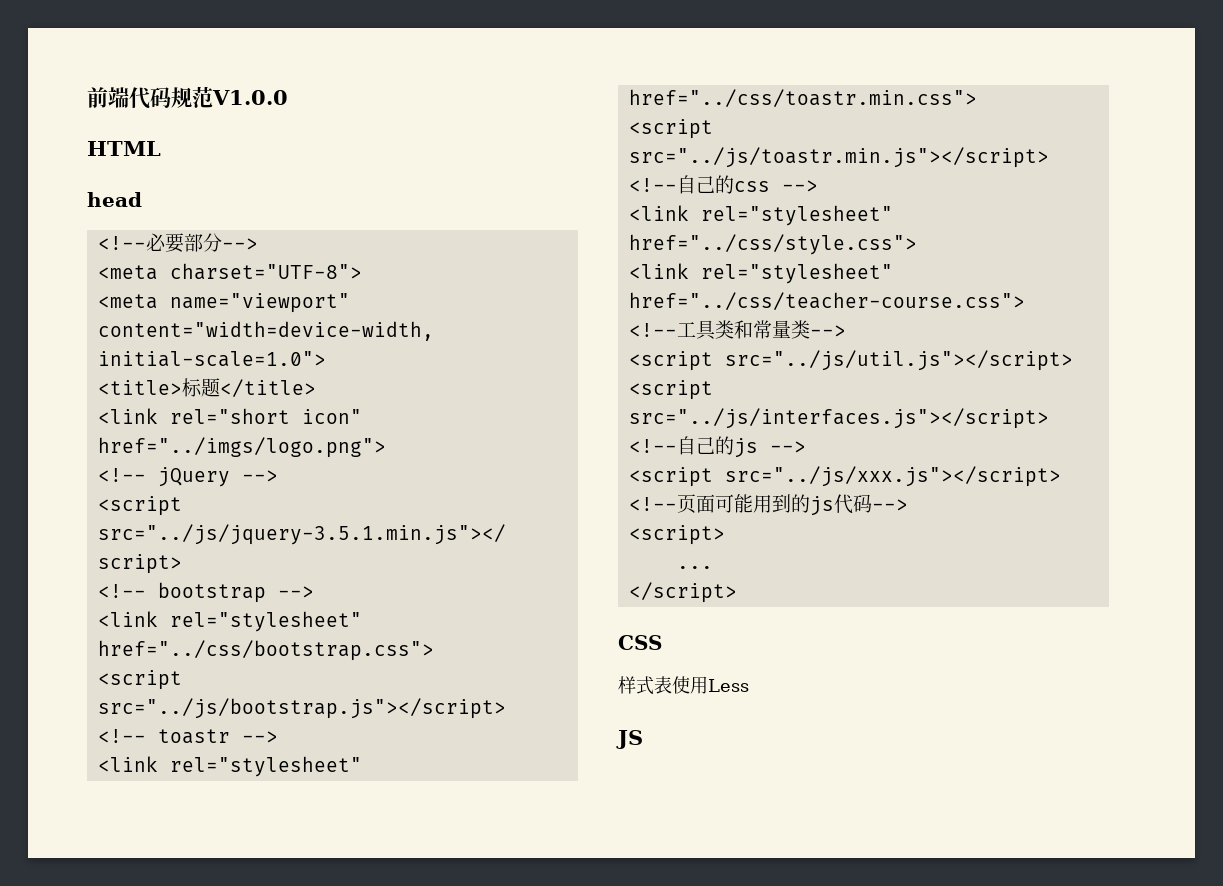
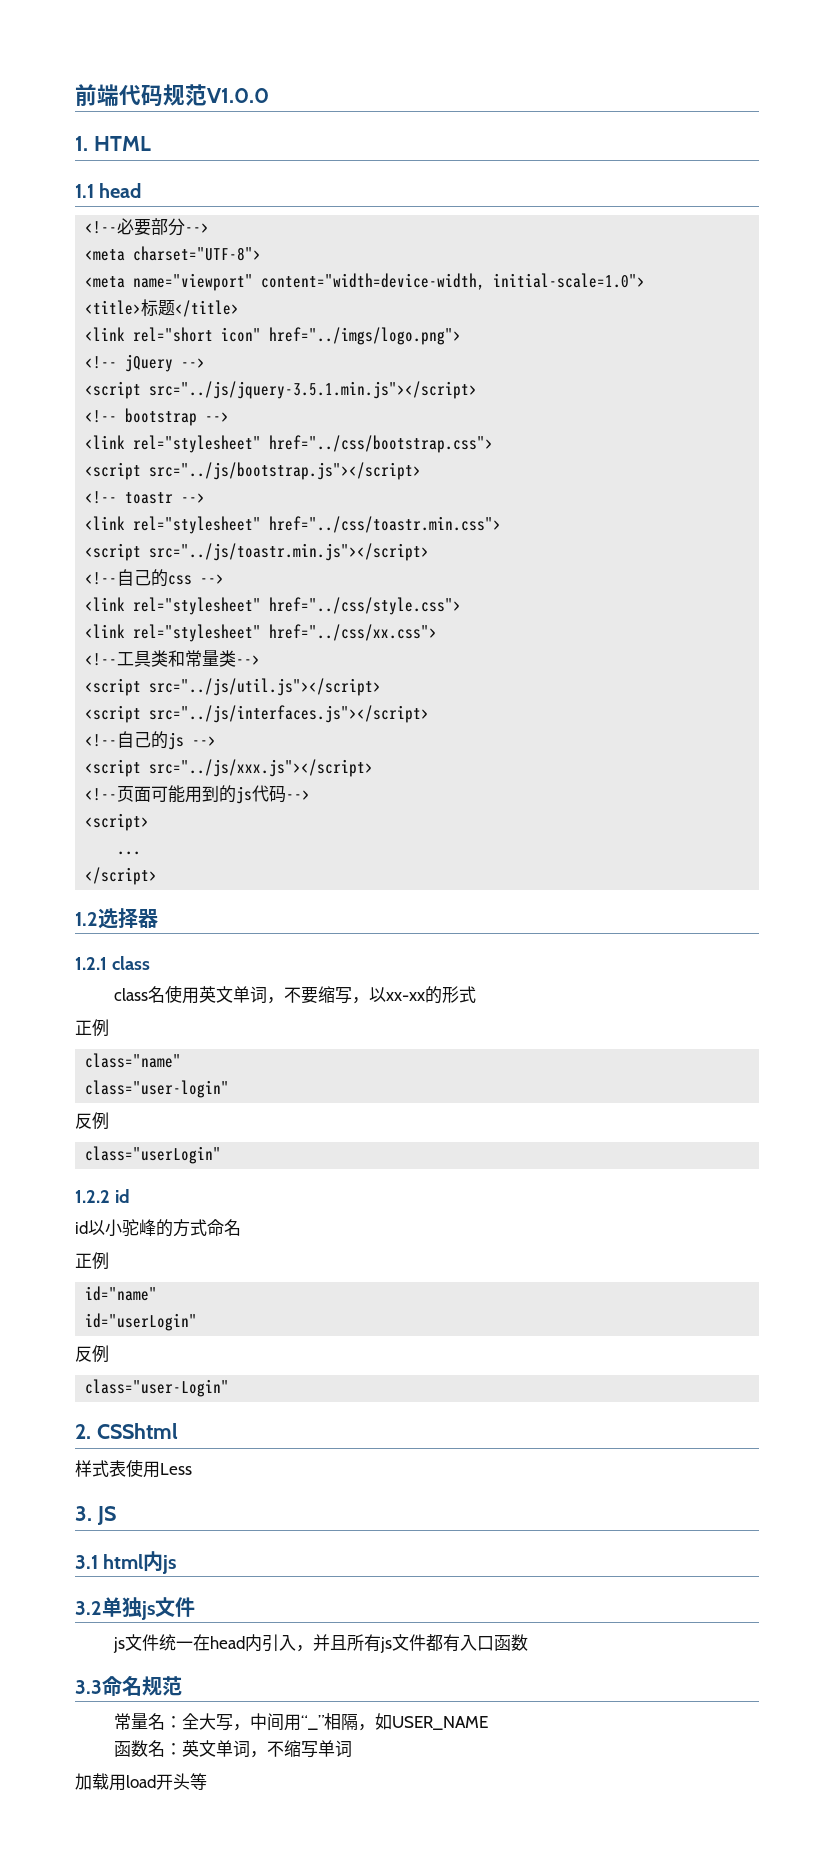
- HTML
+ 1. HTML
- head
+ 1.1 head
- <link rel="stylesheet" href="../css/teacher-course.css">
+ <link rel="stylesheet" href="../css/xx.css">
- CSS
+ 1.2选择器
+ 1.2.1 class
+ class名使用英文单词，不要缩写，以xx-xx的形式
+ 正例
+ class="name"
+ class="user-login"
+ 反例
+ class="userLogin"
+ 1.2.2 id
+ id以小驼峰的方式命名
+ 正例
+ id="name"
+ id="userLogin"
+ 反例
+ class="user-Login"
+ 2. CSShtml
- JS
+ 3. JS
+ 3.1 html内js
+ 3.2单独js文件
+ js文件统一在head内引入，并且所有js文件都有入口函数
+ 3.3命名规范
+ 常量名：全大写，中间用“_”相隔，如USER_NAME
+ 函数名：英文单词，不缩写单词
+ 加载用load开头等

